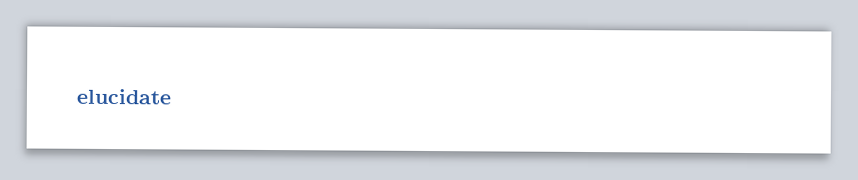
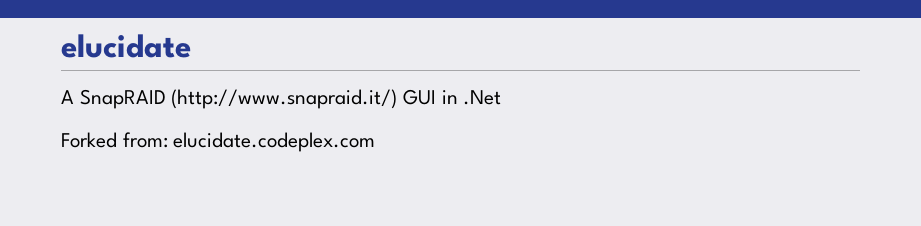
+ A SnapRAID (http://www.snapraid.it/) GUI in .Net
+ Forked from: elucidate.codeplex.com

